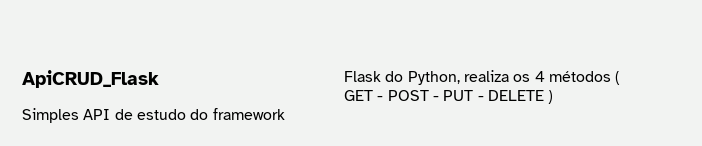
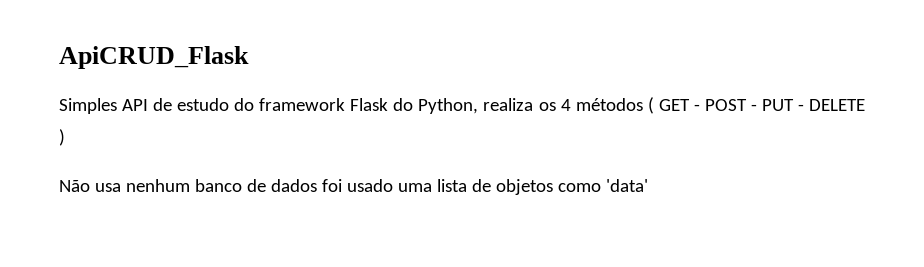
+ Não usa nenhum banco de dados foi usado uma lista de objetos como 'data'

